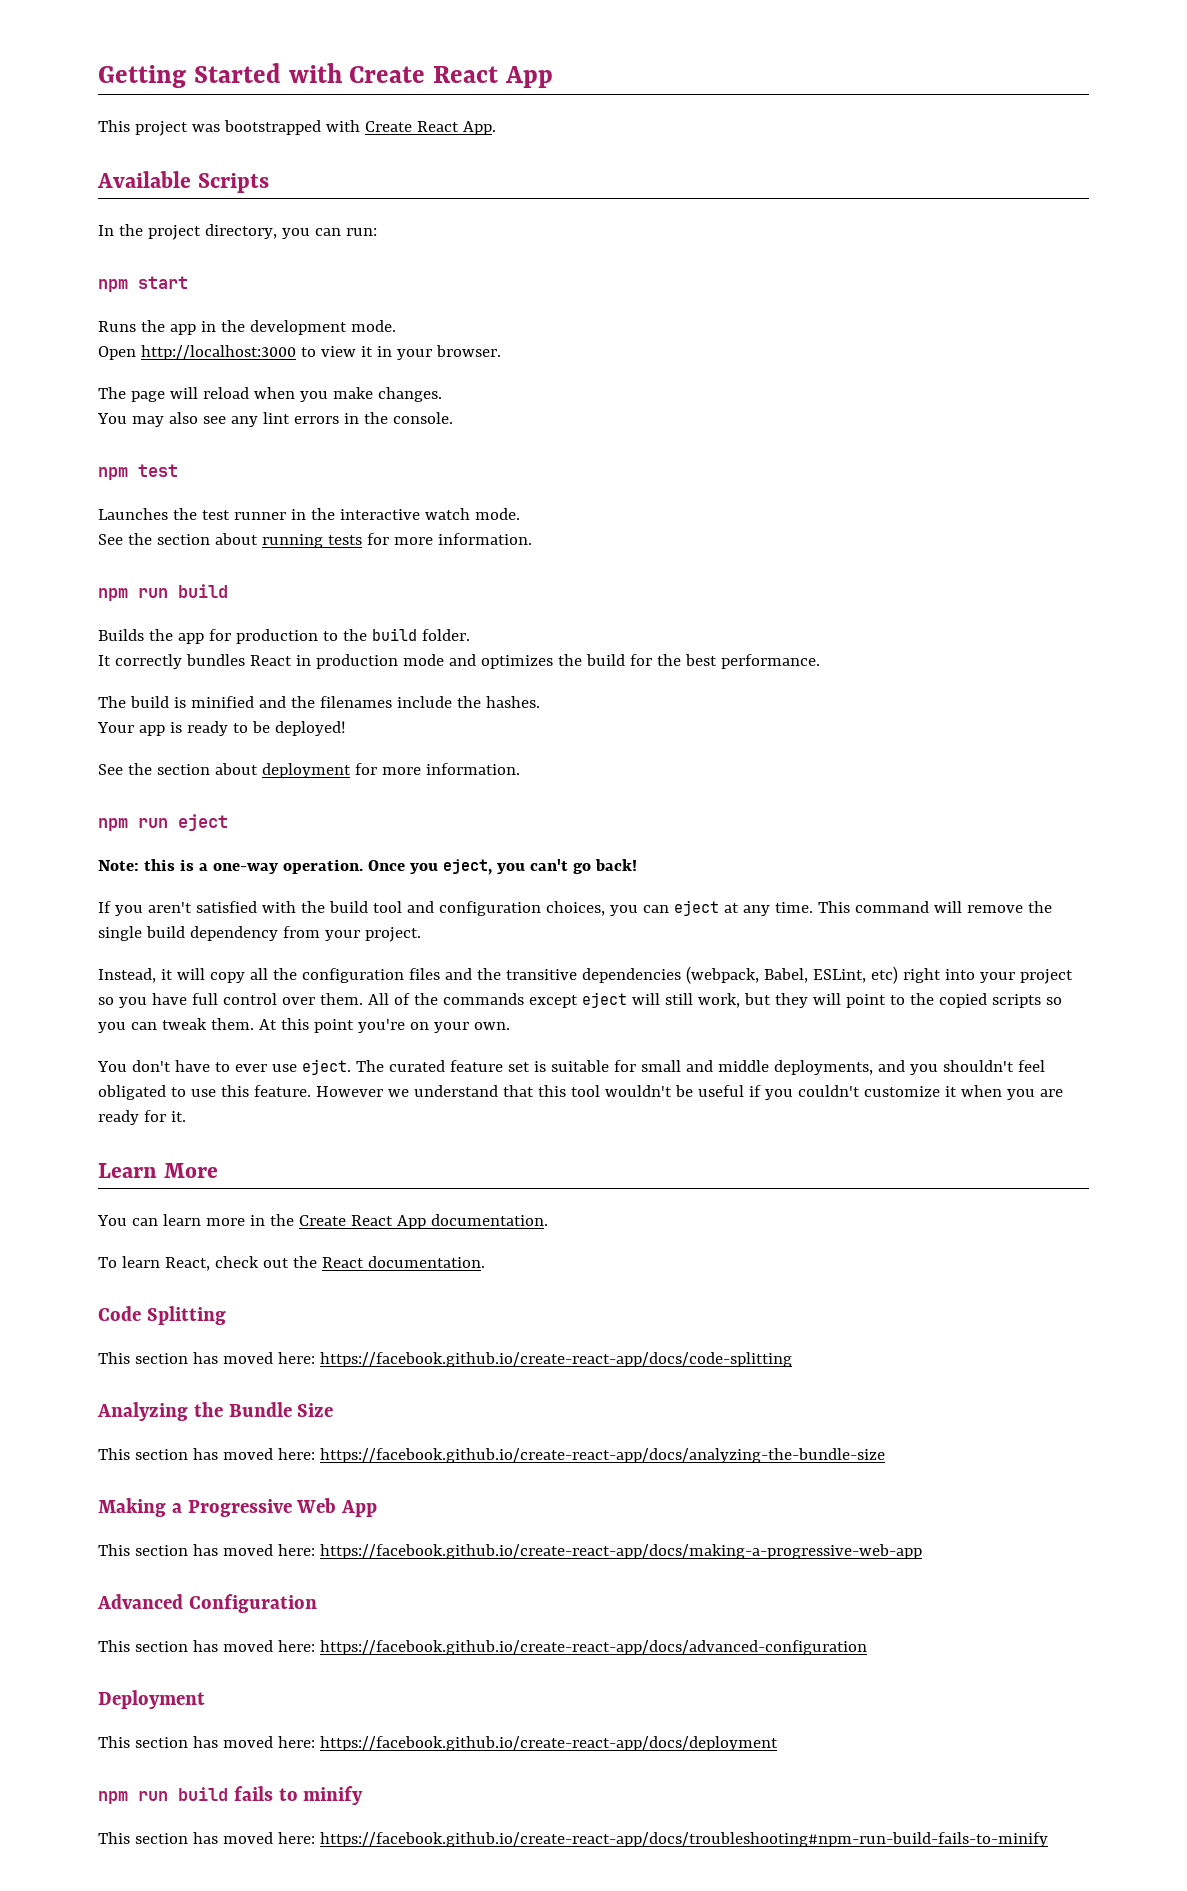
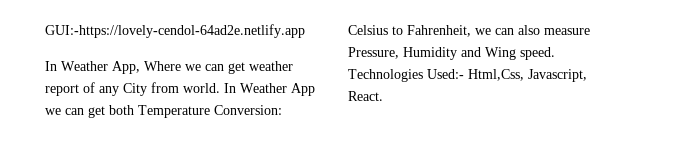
- Getting Started with Create React App
- This project was bootstrapped with Create React App.
- Available Scripts
- In the project directory, you can run:
- npm start
- Runs the app in the development mode.
- Open http://localhost:3000 to view it in your browser.
- The page will reload when you make changes.
- You may also see any lint errors in the console.
- npm test
- Launches the test runner in the interactive watch mode.
- See the section about running tests for more information.
- npm run build
- Builds the app for production to the build folder.
- It correctly bundles React in production mode and optimizes the build for the best performance.
- The build is minified and the filenames include the hashes.
- Your app is ready to be deployed!
- See the section about deployment for more information.
- npm run eject
- Note: this is a one-way operation. Once you eject, you can't go back!
- If you aren't satisfied with the build tool and configuration choices, you can eject at any time. This command will remove the single build dependency from your project.
- Instead, it will copy all the configuration files and the transitive dependencies (webpack, Babel, ESLint, etc) right into your project so you have full control over them. All of the commands except eject will still work, but they will point to the copied scripts so you can tweak them. At this point you're on your own.
- You don't have to ever use eject. The curated feature set is suitable for small and middle deployments, and you shouldn't feel obligated to use this feature. However we understand that this tool wouldn't be useful if you couldn't customize it when you are ready for it.
- Learn More
- You can learn more in the Create React App documentation.
- To learn React, check out the React documentation.
- Code Splitting
- This section has moved here: https://facebook.github.io/create-react-app/docs/code-splitting
- Analyzing the Bundle Size
- This section has moved here: https://facebook.github.io/create-react-app/docs/analyzing-the-bundle-size
- Making a Progressive Web App
- This section has moved here: https://facebook.github.io/create-react-app/docs/making-a-progressive-web-app
- Advanced Configuration
- This section has moved here: https://facebook.github.io/create-react-app/docs/advanced-configuration
- Deployment
- This section has moved here: https://facebook.github.io/create-react-app/docs/deployment
- npm run build fails to minify
- This section has moved here: https://facebook.github.io/create-react-app/docs/troubleshooting#npm-run-build-fails-to-minify
+ GUI:-https://lovely-cendol-64ad2e.netlify.app
+ In Weather App, Where we can get weather report of any City from world. In Weather App we can get both Temperature Conversion: Celsius to Fahrenheit, we can also measure Pressure, Humidity and Wing speed. Technologies Used:- Html,Css, Javascript, React.

